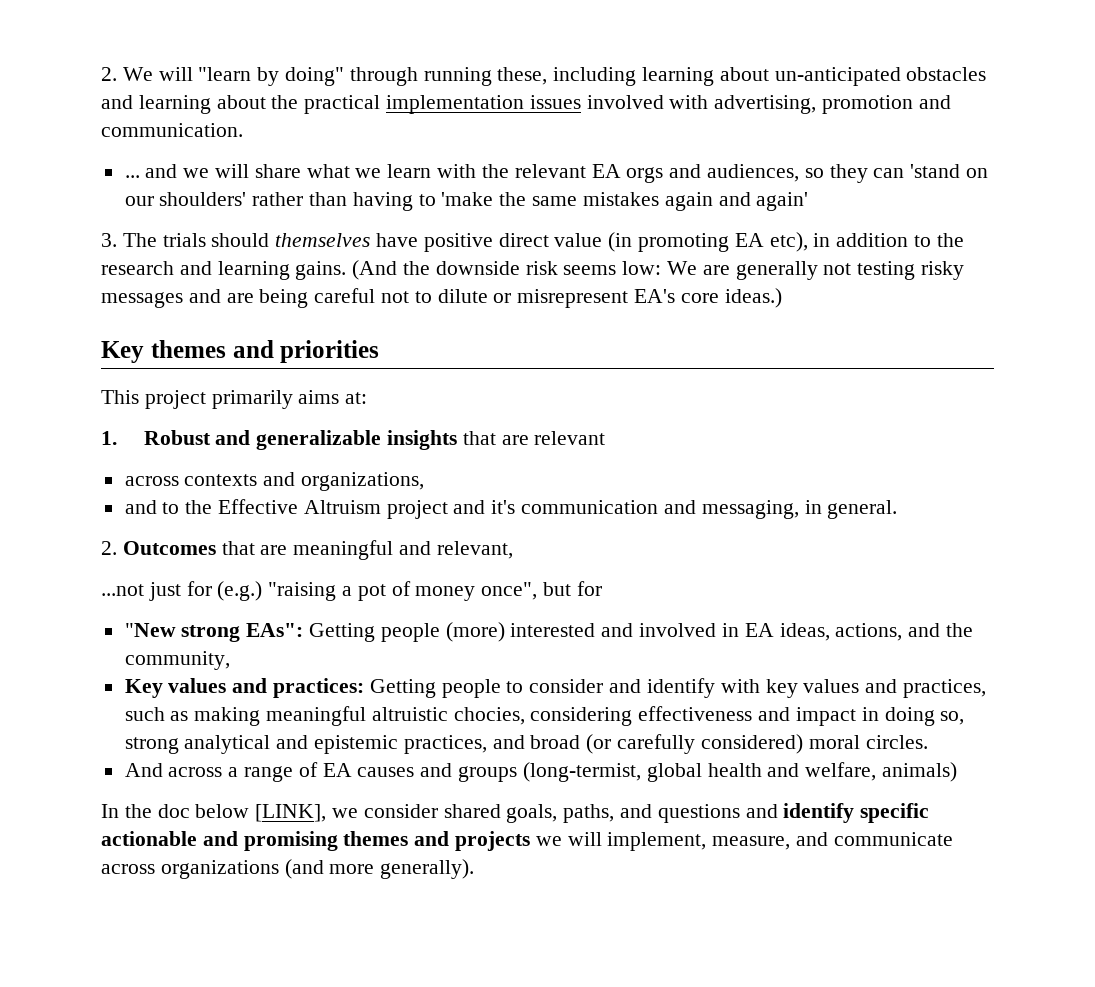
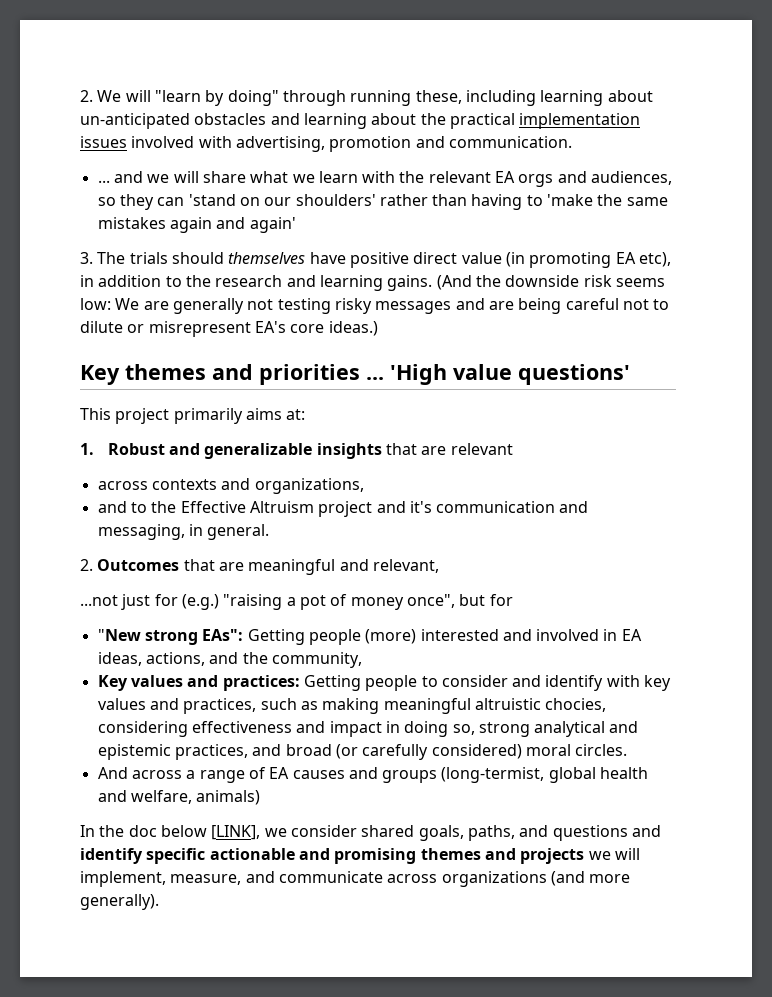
- Key themes and priorities
+ Key themes and priorities ... 'High value questions'

